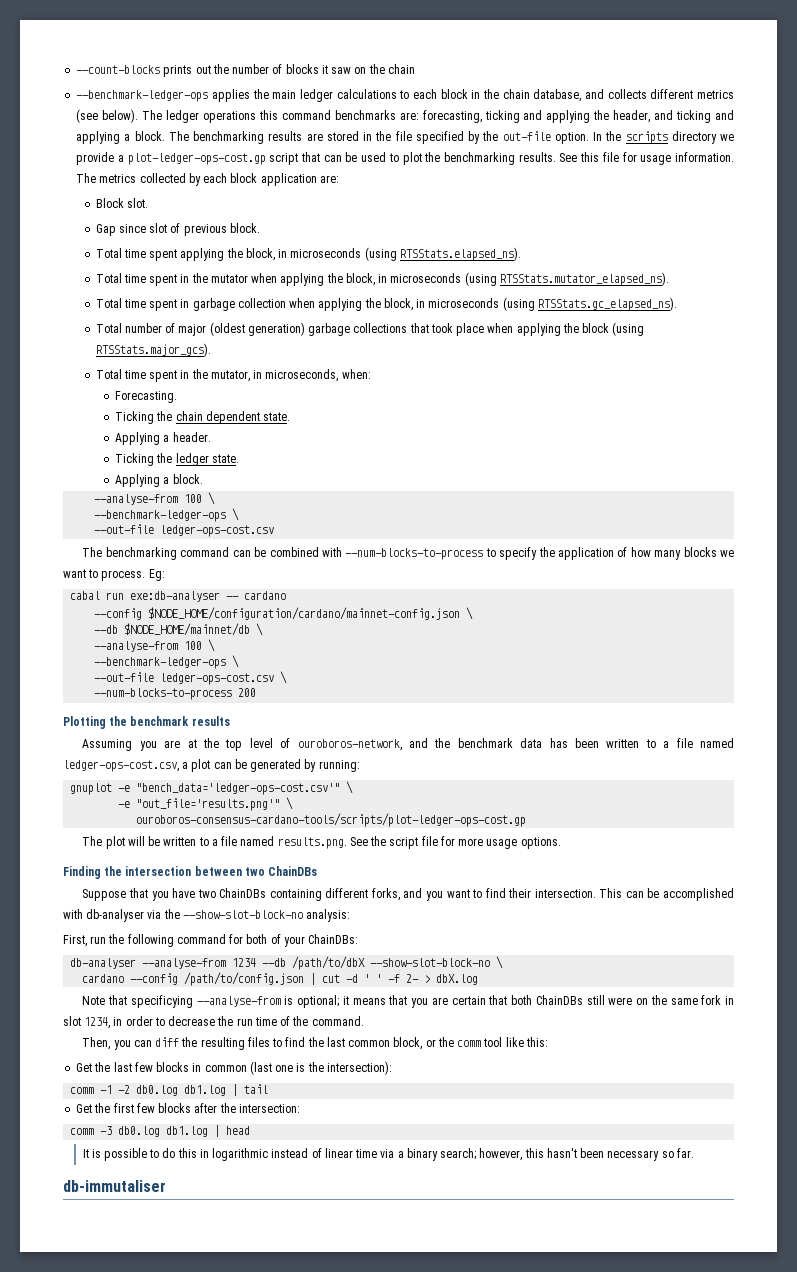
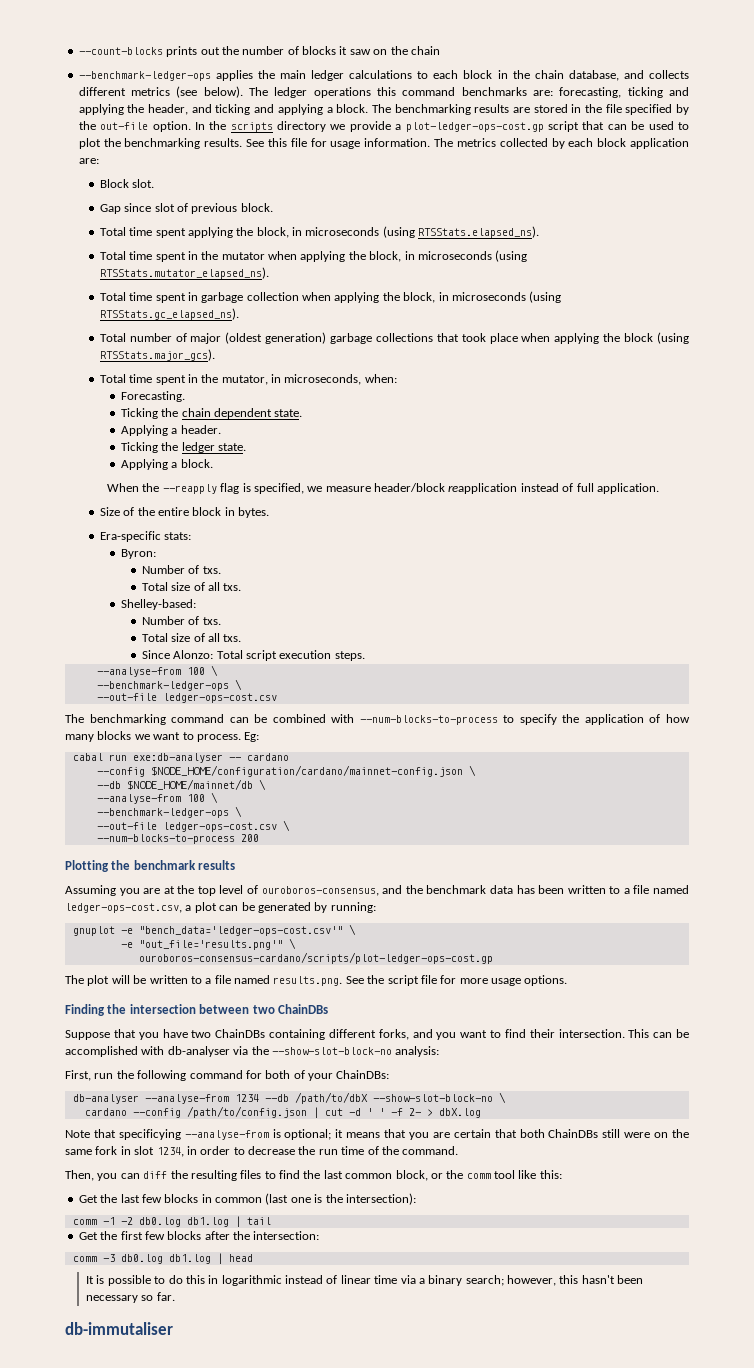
+ When the --reapply flag is specified, we measure header/block reapplication instead of full application.
+ Size of the entire block in bytes.
+ Era-specific stats:
+ Byron:
+ Number of txs.
+ Total size of all txs.
+ Shelley-based:
+ Number of txs.
+ Total size of all txs.
+ Since Alonzo: Total script execution steps.
- Assuming you are at the top level of ouroboros-network, and the benchmark data has been written to a file named ledger-ops-cost.csv, a plot can be generated by running:
+ Assuming you are at the top level of ouroboros-consensus, and the benchmark data has been written to a file named ledger-ops-cost.csv, a plot can be generated by running:
- ouroboros-consensus-cardano-tools/scripts/plot-ledger-ops-cost.gp
+ ouroboros-consensus-cardano/scripts/plot-ledger-ops-cost.gp

